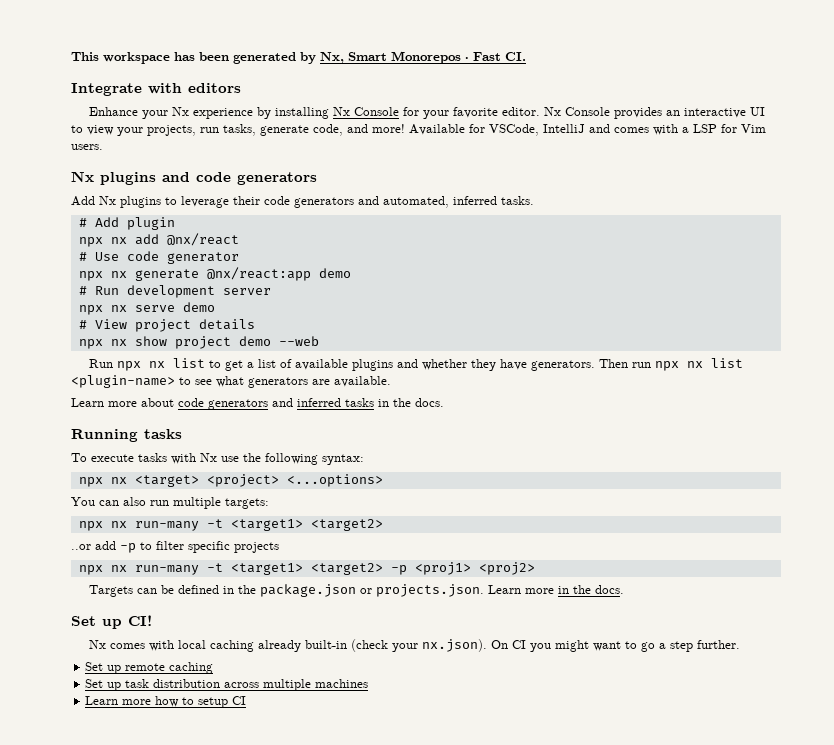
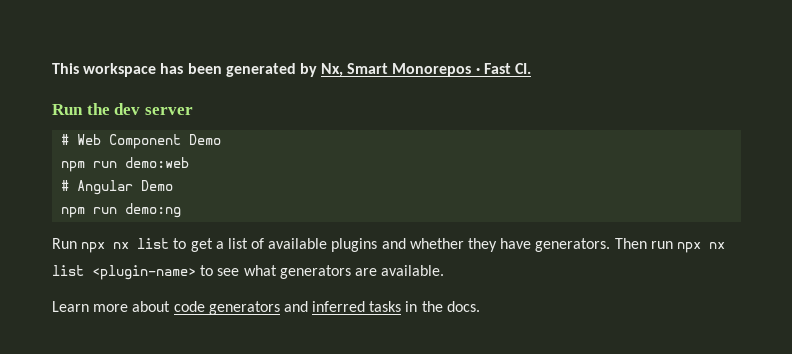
- Integrate with editors
- Enhance your Nx experience by installing Nx Console for your favorite editor. Nx Console provides an interactive UI to view your projects, run tasks, generate code, and more! Available for VSCode, IntelliJ and comes with a LSP for Vim users.
- Nx plugins and code generators
- Add Nx plugins to leverage their code generators and automated, inferred tasks.
- # Add plugin
- npx nx add @nx/react
- # Use code generator
- npx nx generate @nx/react:app demo
- # Run development server
- npx nx serve demo
- # View project details
- npx nx show project demo --web
+ Run the dev server
+ # Web Component Demo
+ npm run demo:web
+ # Angular Demo
+ npm run demo:ng
- Running tasks
- To execute tasks with Nx use the following syntax:
- npx nx <target> <project> <...options>
- You can also run multiple targets:
- npx nx run-many -t <target1> <target2>
- ..or add -p to filter specific projects
- npx nx run-many -t <target1> <target2> -p <proj1> <proj2>
- Targets can be defined in the package.json or projects.json. Learn more in the docs.
- Set up CI!
- Nx comes with local caching already built-in (check your nx.json). On CI you might want to go a step further.
- Set up remote caching
- Set up task distribution across multiple machines
- Learn more how to setup CI

